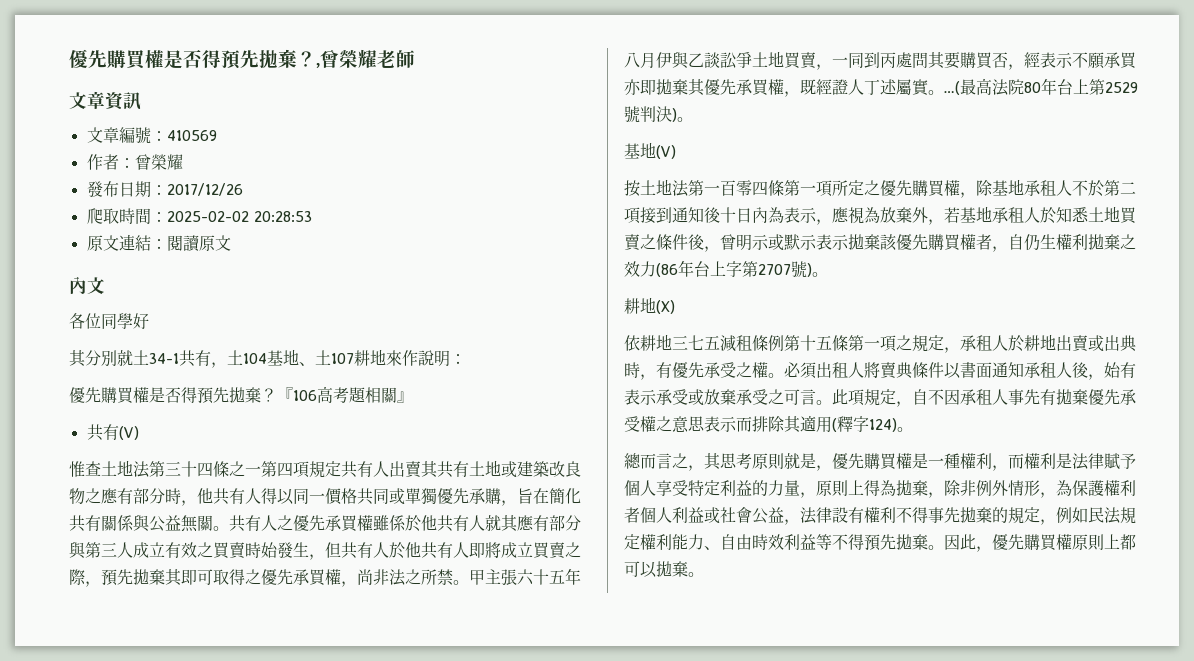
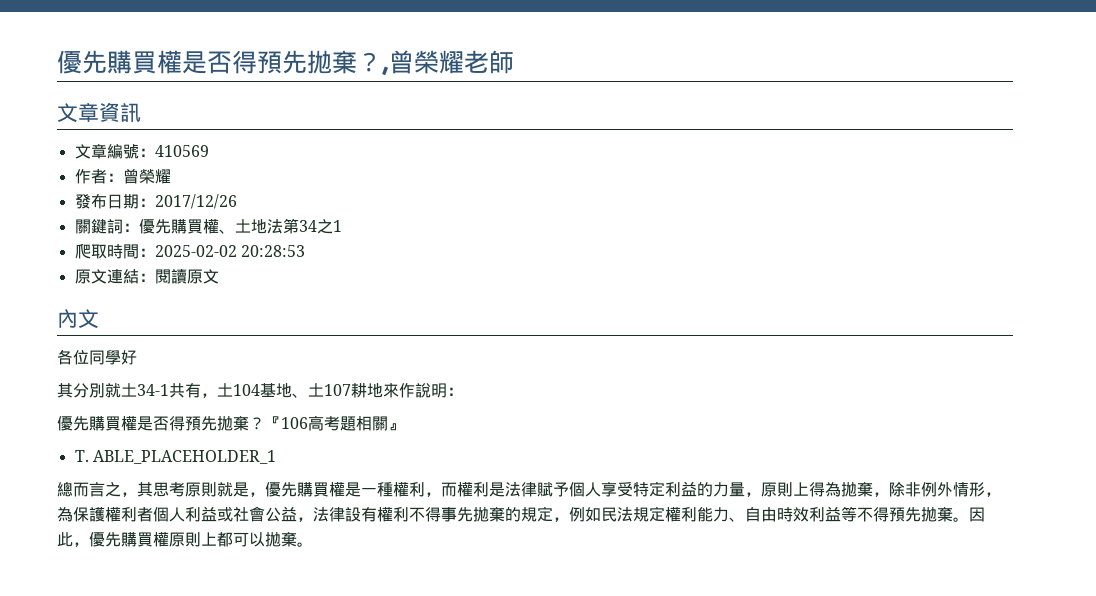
+ 關鍵詞：優先購買權、土地法第34之1
- 共有(V)
- 惟查土地法第三十四條之一第四項規定共有人出賣其共有土地或建築改良物之應有部分時，他共有人得以同一價格共同或單獨優先承購，旨在簡化共有關係與公益無關。共有人之優先承買權雖係於他共有人就其應有部分與第三人成立有效之買賣時始發生，但共有人於他共有人即將成立買賣之際，預先拋棄其即可取得之優先承買權，尚非法之所禁。甲主張六十五年八月伊與乙談訟爭土地買賣，一同到丙處問其要購買否，經表示不願承買亦即拋棄其優先承買權，既經證人丁述屬實。…(最高法院80年台上第2529號判決)。
- 基地(V)
- 按土地法第一百零四條第一項所定之優先購買權，除基地承租人不於第二項接到通知後十日內為表示，應視為放棄外，若基地承租人於知悉土地買賣之條件後，曾明示或默示表示拋棄該優先購買權者，自仍生權利拋棄之效力(86年台上字第2707號)。
- 耕地(X)
- 依耕地三七五減租條例第十五條第一項之規定，承租人於耕地出賣或出典時，有優先承受之權。必須出租人將賣典條件以書面通知承租人後，始有表示承受或放棄承受之可言。此項規定，自不因承租人事先有拋棄優先承受權之意思表示而排除其適用(釋字124)。
+ T. ABLE_PLACEHOLDER_1

